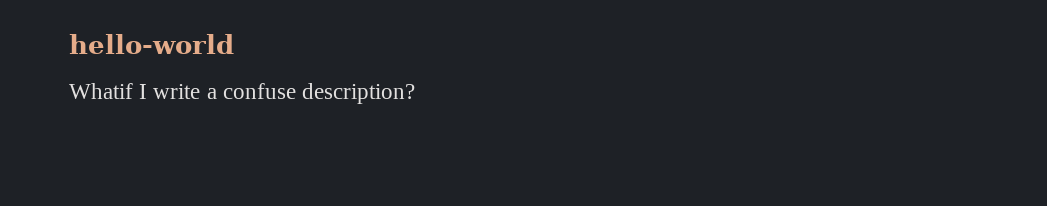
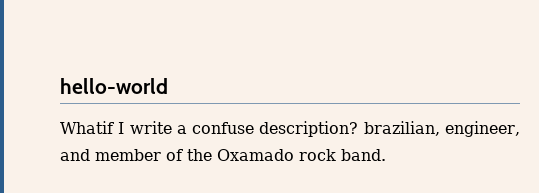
- Whatif I write a confuse description?
+ Whatif I write a confuse description? brazilian, engineer, and member of the Oxamado rock band.

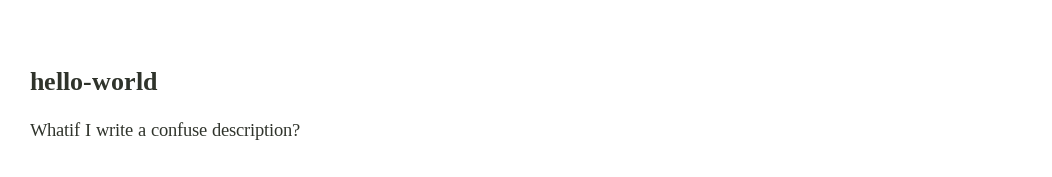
- Whatif I write a confuse description? brazilian, engineer, and member of the Oxamado rock band.
+ Whatif I write a confuse description?

